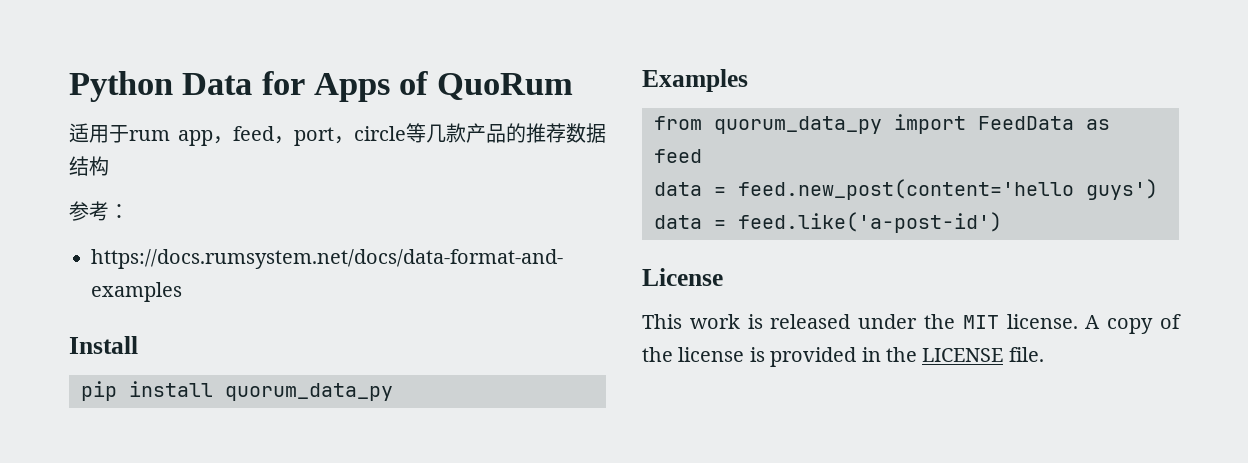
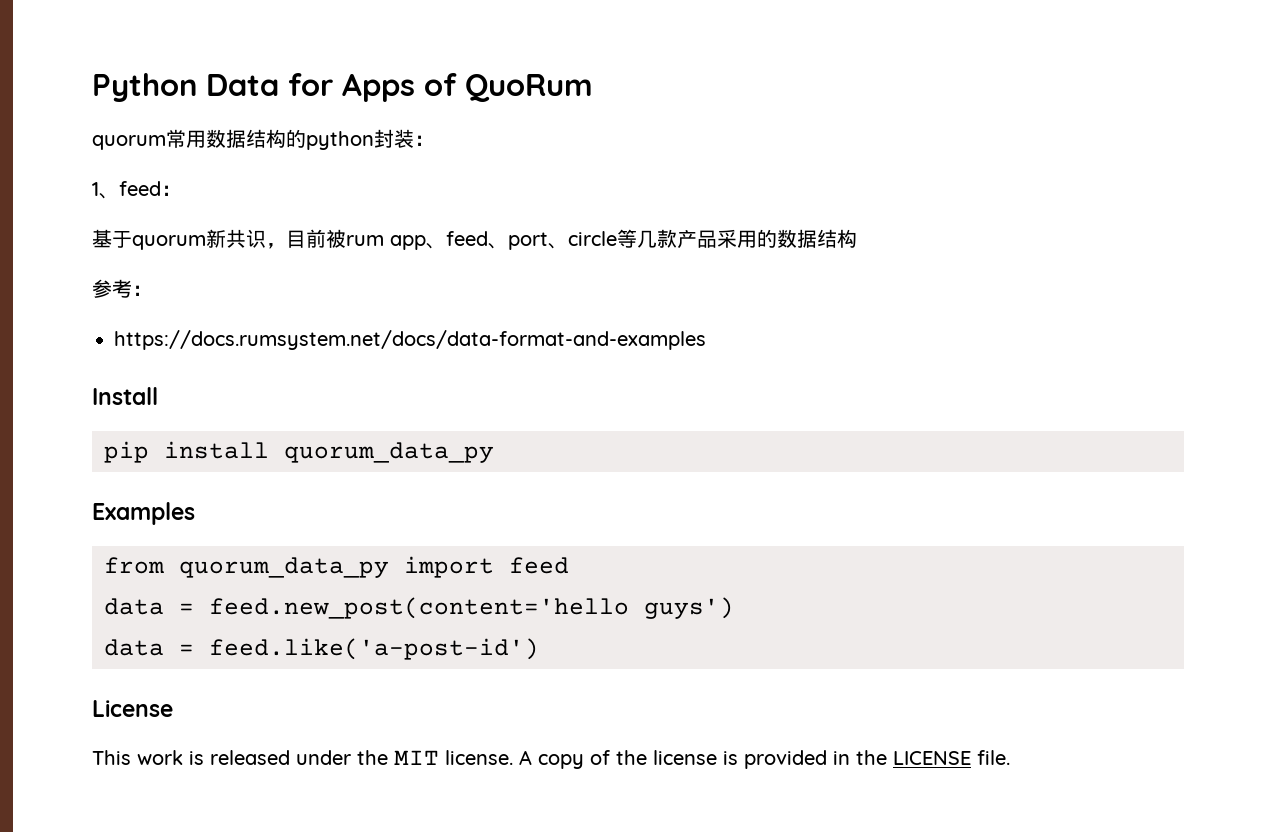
- 适用于rum app，feed，port，circle等几款产品的推荐数据结构
+ quorum常用数据结构的python封装：
+ 1、feed：
+ 基于quorum新共识，目前被rum app、feed、port、circle等几款产品采用的数据结构
- from quorum_data_py import FeedData as feed
+ from quorum_data_py import feed

